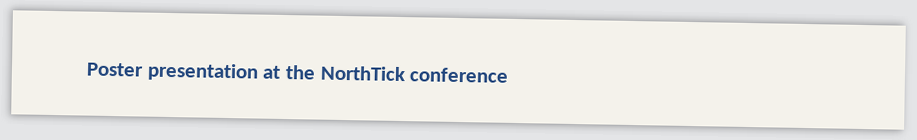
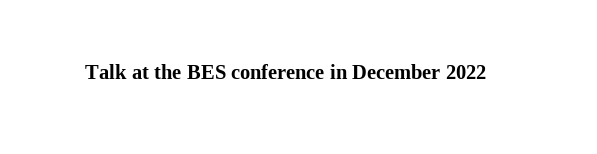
- Poster presentation at the NorthTick conference
+ Talk at the BES conference in December 2022

